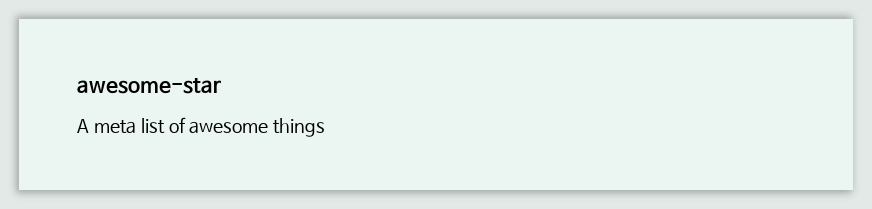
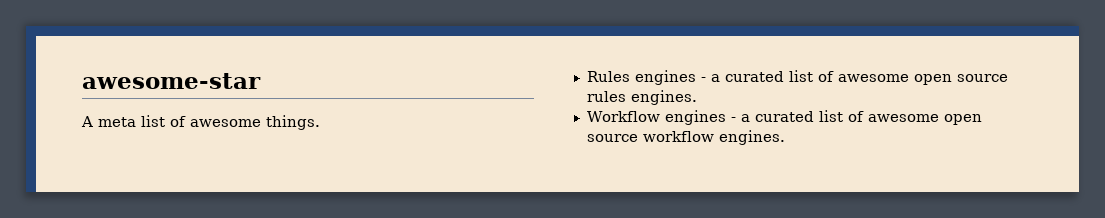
- A meta list of awesome things
+ A meta list of awesome things.
+ Rules engines - a curated list of awesome open source rules engines.
+ Workflow engines - a curated list of awesome open source workflow engines.

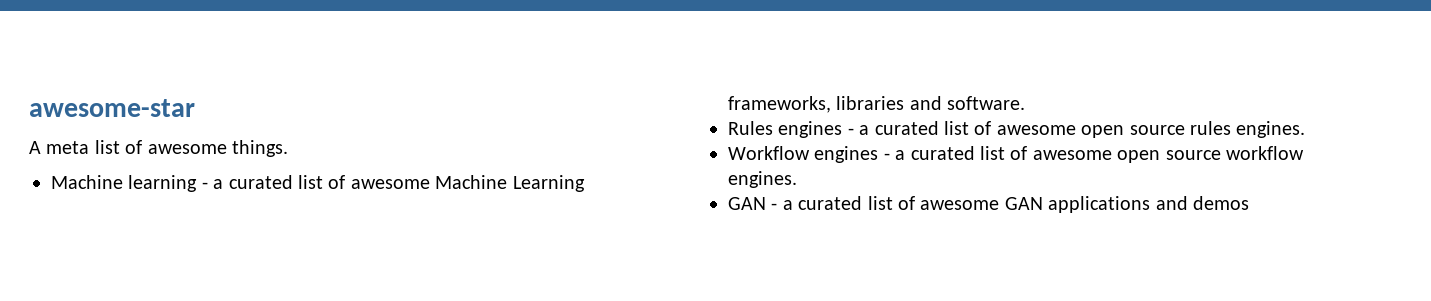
+ Machine learning - a curated list of awesome Machine Learning frameworks, libraries and software.
+ GAN - a curated list of awesome GAN applications and demos

